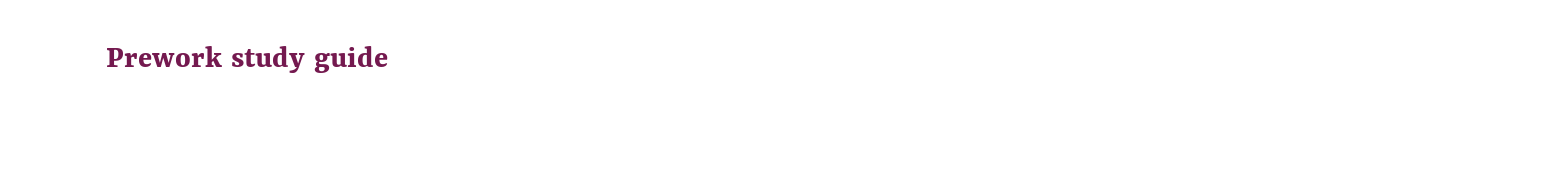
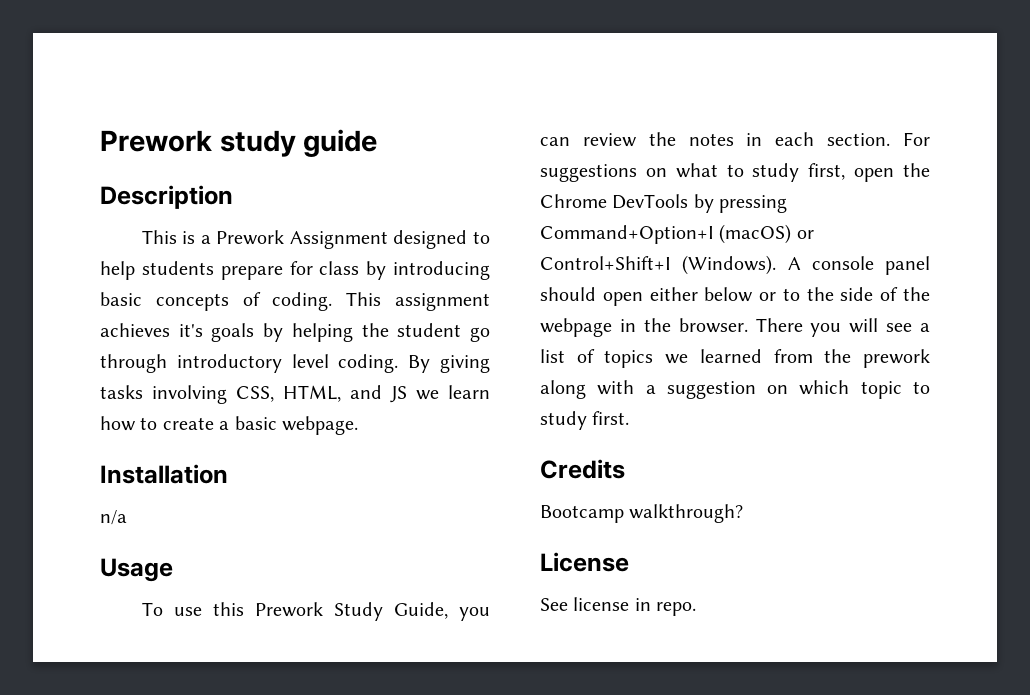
+ Description
+ This is a Prework Assignment designed to help students prepare for class by introducing basic concepts of coding. This assignment achieves it's goals by helping the student go through introductory level coding. By giving tasks involving CSS, HTML, and JS we learn how to create a basic webpage.
+ Installation
+ n/a
+ Usage
+ To use this Prework Study Guide, you can review the notes in each section. For suggestions on what to study first, open the Chrome DevTools by pressing Command+Option+I (macOS) or Control+Shift+I (Windows). A console panel should open either below or to the side of the webpage in the browser. There you will see a list of topics we learned from the prework along with a suggestion on which topic to study first.
+ Credits
+ Bootcamp walkthrough?
+ License
+ See license in repo.

